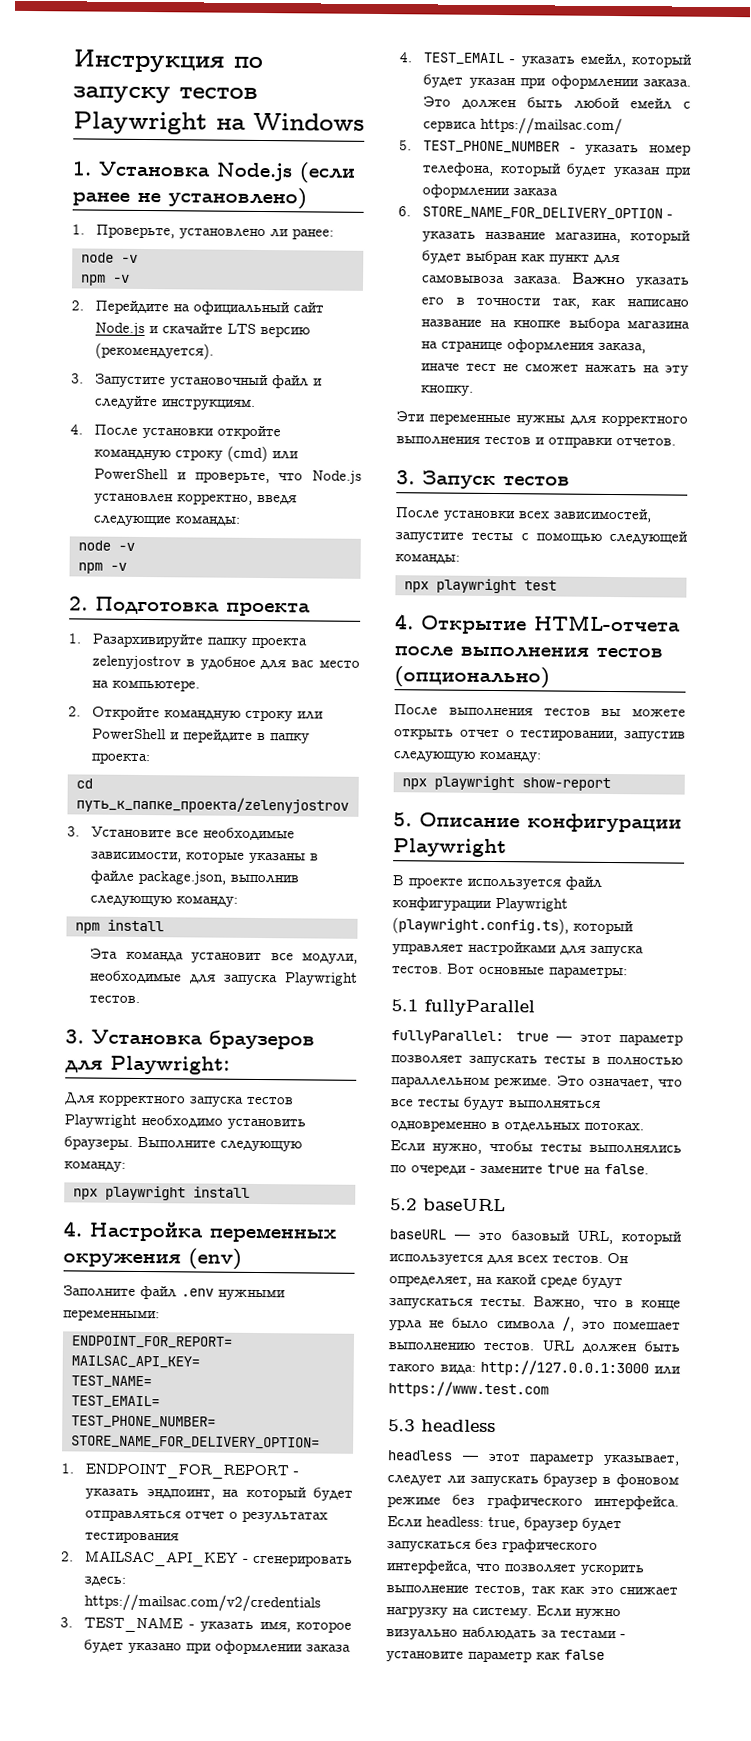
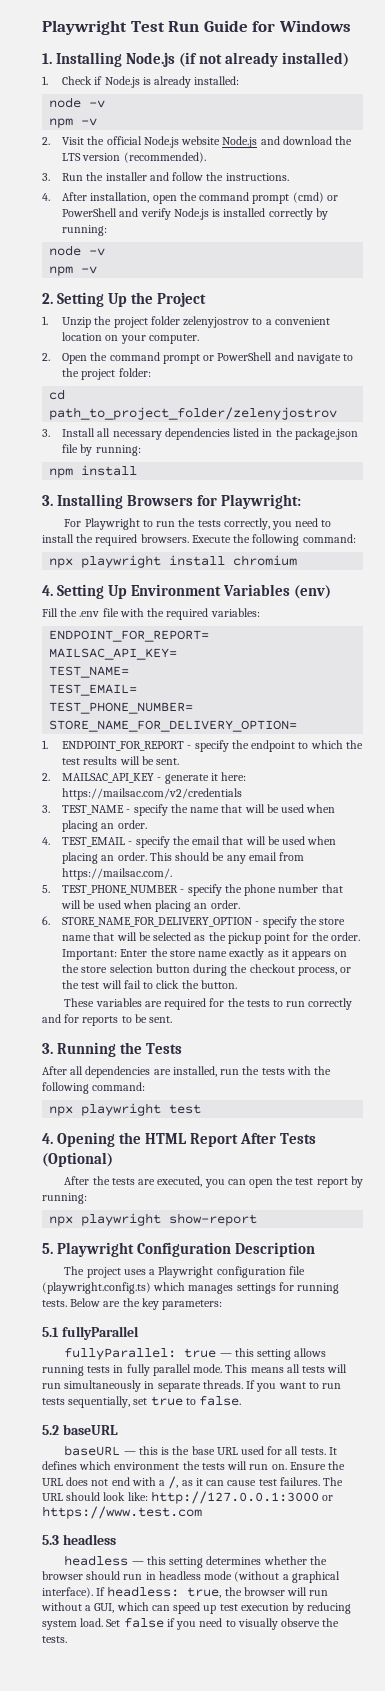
- Инструкция по запуску тестов Playwright на Windows
- 1. Установка Node.js (если ранее не установлено)
- 1. Проверьте, установлено ли ранее:
+ Playwright Test Run Guide for Windows
+ 1. Installing Node.js (if not already installed)
+ 1. Check if Node.js is already installed:
  node -v
  npm -v
- 2. Перейдите на официальный сайт Node.js и скачайте LTS версию (рекомендуется).
- 3. Запустите установочный файл и следуйте инструкциям.
- 4. После установки откройте командную строку (cmd) или PowerShell и проверьте, что Node.js установлен корректно, введя следующие команды:
+ 2. Visit the official Node.js website Node.js and download the LTS version (recommended).
+ 3. Run the installer and follow the instructions.
+ 4. After installation, open the command prompt (cmd) or PowerShell and verify Node.js is installed correctly by running:
  node -v
  npm -v
- 2. Подготовка проекта
- 1. Разархивируйте папку проекта zelenyjostrov в удобное для вас место на компьютере.
- 2. Откройте командную строку или PowerShell и перейдите в папку проекта:
+ 2. Setting Up the Project
+ 1. Unzip the project folder zelenyjostrov to a convenient location on your computer.
+ 2. Open the command prompt or PowerShell and navigate to the project folder:
- cd путь_к_папке_проекта/zelenyjostrov
- 3. Установите все необходимые зависимости, которые указаны в файле package.json, выполнив следующую команду:
+ cd path_to_project_folder/zelenyjostrov
+ 3. Install all necessary dependencies listed in the package.json file by running:
  npm install
- Эта команда установит все модули, необходимые для запуска Playwright тестов.
- 3. Установка браузеров для Playwright:
- Для корректного запуска тестов Playwright необходимо установить браузеры. Выполните следующую команду:
+ 3. Installing Browsers for Playwright:
+ For Playwright to run the tests correctly, you need to install the required browsers. Execute the following command:
- npx playwright install
- 4. Настройка переменных окружения (env)
- Заполните файл .env нужными переменными:
+ npx playwright install chromium
+ 4. Setting Up Environment Variables (env)
+ Fill the .env file with the required variables:
- 1. ENDPOINT_FOR_REPORT - указать эндпоинт, на который будет отправляться отчет о результатах тестирования
+ 1. ENDPOINT_FOR_REPORT - specify the endpoint to which the test results will be sent.
- 2. MAILSAC_API_KEY - сгенерировать здесь: https://mailsac.com/v2/credentials
+ 2. MAILSAC_API_KEY - generate it here: https://mailsac.com/v2/credentials
- 3. TEST_NAME - указать имя, которое будет указано при оформлении заказа
- 4. TEST_EMAIL - указать емейл, который будет указан при оформлении заказа. Это должен быть любой емейл с сервиса https://mailsac.com/
- 5. TEST_PHONE_NUMBER - указать номер телефона, который будет указан при оформлении заказа
- 6. STORE_NAME_FOR_DELIVERY_OPTION - указать название магазина, который будет выбран как пункт для самовывоза заказа. Важно указать его в точности так, как написано название на кнопке выбора магазина на странице оформления заказа, иначе тест не сможет нажать на эту кнопку.
- Эти переменные нужны для корректного выполнения тестов и отправки отчетов.
- 3. Запуск тестов
- После установки всех зависимостей, запустите тесты с помощью следующей команды:
+ 3. TEST_NAME - specify the name that will be used when placing an order.
+ 4. TEST_EMAIL - specify the email that will be used when placing an order. This should be any email from https://mailsac.com/.
+ 5. TEST_PHONE_NUMBER - specify the phone number that will be used when placing an order.
+ 6. STORE_NAME_FOR_DELIVERY_OPTION - specify the store name that will be selected as the pickup point for the order. Important: Enter the store name exactly as it appears on the store selection button during the checkout process, or the test will fail to click the button.
+ These variables are required for the tests to run correctly and for reports to be sent.
+ 3. Running the Tests
+ After all dependencies are installed, run the tests with the following command:
  npx playwright test
- 4. Открытие HTML-отчета после выполнения тестов (опционально)
- После выполнения тестов вы можете открыть отчет о тестировании, запустив следующую команду:
+ 4. Opening the HTML Report After Tests (Optional)
+ After the tests are executed, you can open the test report by running:
- 5. Описание конфигурации Playwright
- В проекте используется файл конфигурации Playwright (playwright.config.ts), который управляет настройками для запуска тестов. Вот основные параметры:
+ 5. Playwright Configuration Description
+ The project uses a Playwright configuration file (playwright.config.ts) which manages settings for running tests. Below are the key parameters:
- fullyParallel: true — этот параметр позволяет запускать тесты в полностью параллельном режиме. Это означает, что все тесты будут выполняться одновременно в отдельных потоках. Если нужно, чтобы тесты выполнялись по очереди - замените true на false.
+ fullyParallel: true — this setting allows running tests in fully parallel mode. This means all tests will run simultaneously in separate threads. If you want to run tests sequentially, set true to false.
- baseURL — это базовый URL, который используется для всех тестов. Он определяет, на какой среде будут запускаться тесты. Важно, что в конце урла не было символа /, это помешает выполнению тестов. URL должен быть такого вида: http://127.0.0.1:3000 или https://www.test.com
+ baseURL — this is the base URL used for all tests. It defines which environment the tests will run on. Ensure the URL does not end with a /, as it can cause test failures. The URL should look like: http://127.0.0.1:3000 or https://www.test.com
- headless — этот параметр указывает, следует ли запускать браузер в фоновом режиме без графического интерфейса. Если headless: true, браузер будет запускаться без графического интерфейса, что позволяет ускорить выполнение тестов, так как это снижает нагрузку на систему. Если нужно визуально наблюдать за тестами - установите параметр как false
+ headless — this setting determines whether the browser should run in headless mode (without a graphical interface). If headless: true, the browser will run without a GUI, which can speed up test execution by reducing system load. Set false if you need to visually observe the tests.

